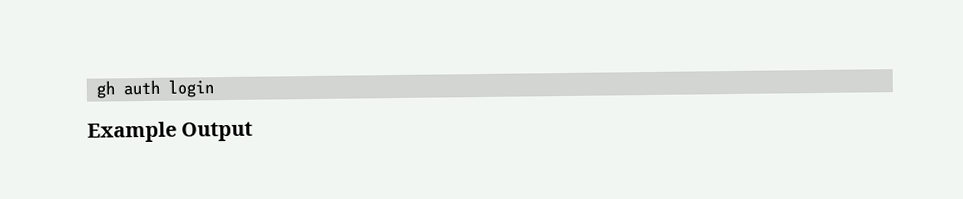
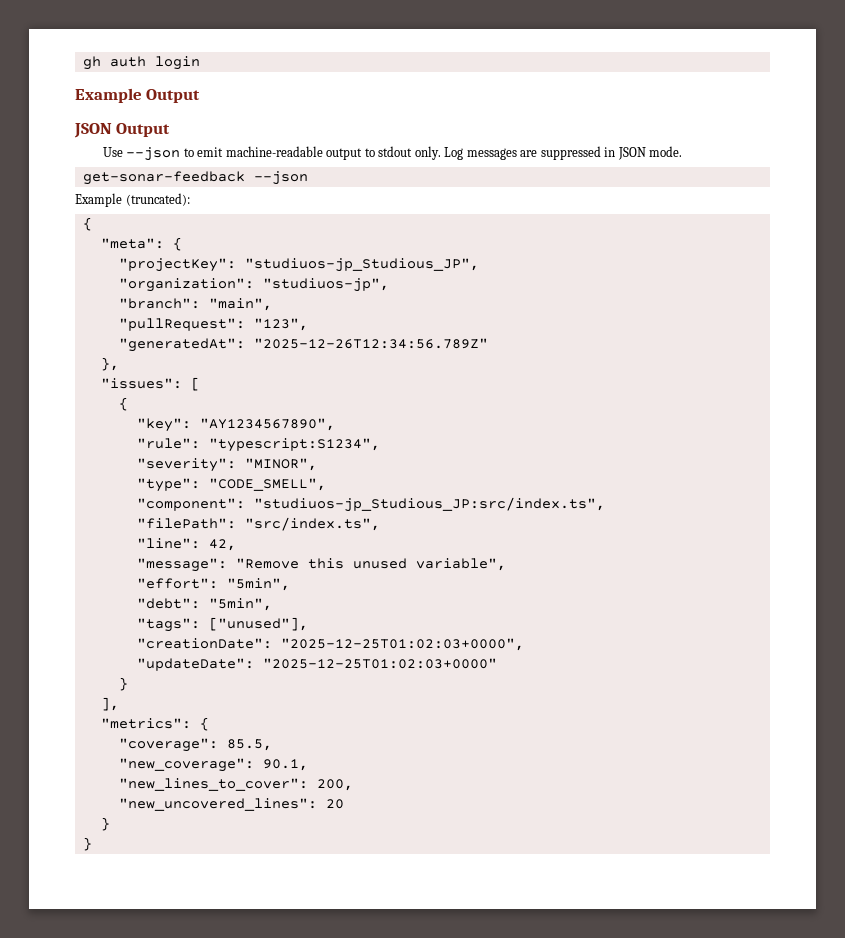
+ JSON Output
+ Use --json to emit machine-readable output to stdout only. Log messages are suppressed in JSON mode.
+ get-sonar-feedback --json
+ Example (truncated):
+ {
+ "meta": {
+ "projectKey": "studiuos-jp_Studious_JP",
+ "organization": "studiuos-jp",
+ "branch": "main",
+ "pullRequest": "123",
+ "generatedAt": "2025-12-26T12:34:56.789Z"
+ },
+ "issues": [
+ {
+ "key": "AY1234567890",
+ "rule": "typescript:S1234",
+ "severity": "MINOR",
+ "type": "CODE_SMELL",
+ "component": "studiuos-jp_Studious_JP:src/index.ts",
+ "filePath": "src/index.ts",
+ "line": 42,
+ "message": "Remove this unused variable",
+ "effort": "5min",
+ "debt": "5min",
+ "tags": ["unused"],
+ "creationDate": "2025-12-25T01:02:03+0000",
+ "updateDate": "2025-12-25T01:02:03+0000"
+ }
+ ],
+ "metrics": {
+ "coverage": 85.5,
+ "new_coverage": 90.1,
+ "new_lines_to_cover": 200,
+ "new_uncovered_lines": 20
+ }
+ }

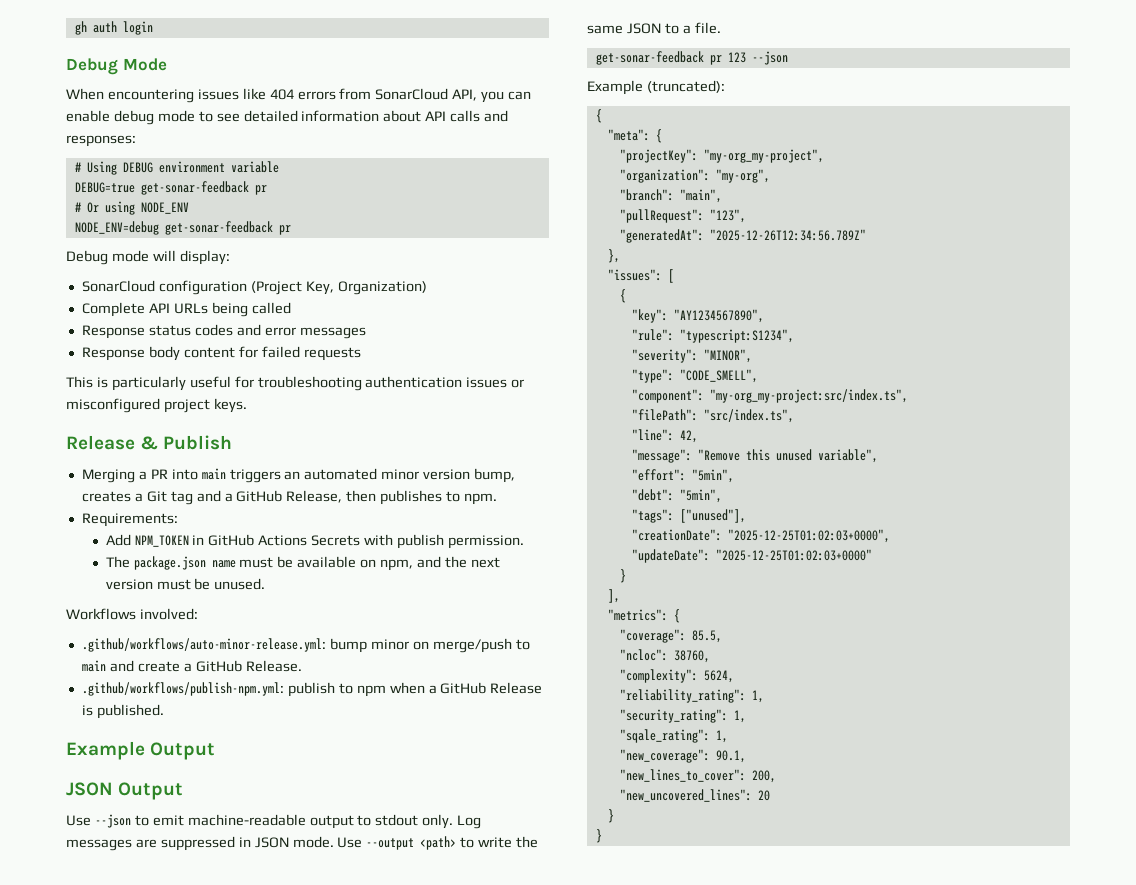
+ Debug Mode
+ When encountering issues like 404 errors from SonarCloud API, you can enable debug mode to see detailed information about API calls and responses:
+ # Using DEBUG environment variable
+ DEBUG=true get-sonar-feedback pr
+ # Or using NODE_ENV
+ NODE_ENV=debug get-sonar-feedback pr
+ Debug mode will display:
+ SonarCloud configuration (Project Key, Organization)
+ Complete API URLs being called
+ Response status codes and error messages
+ Response body content for failed requests
+ This is particularly useful for troubleshooting authentication issues or misconfigured project keys.
+ Release & Publish
+ Merging a PR into main triggers an automated minor version bump, creates a Git tag and a GitHub Release, then publishes to npm.
+ Requirements:
+ Add NPM_TOKEN in GitHub Actions Secrets with publish permission.
+ The package.json name must be available on npm, and the next version must be unused.
+ Workflows involved:
+ .github/workflows/auto-minor-release.yml: bump minor on merge/push to main and create a GitHub Release.
+ .github/workflows/publish-npm.yml: publish to npm when a GitHub Release is published.
- Log messages are suppressed in JSON mode.
- get-sonar-feedback --json
+ Log messages are suppressed in JSON mode. Use --output <path> to write the same JSON to a file.
+ get-sonar-feedback pr 123 --json
- "projectKey": "studiuos-jp_Studious_JP",
+ "projectKey": "my-org_my-project",
- "organization": "studiuos-jp",
+ "organization": "my-org",
- "component": "studiuos-jp_Studious_JP:src/index.ts",
+ "component": "my-org_my-project:src/index.ts",
+ "ncloc": 38760,
+ "complexity": 5624,
+ "reliability_rating": 1,
+ "security_rating": 1,
+ "sqale_rating": 1,

